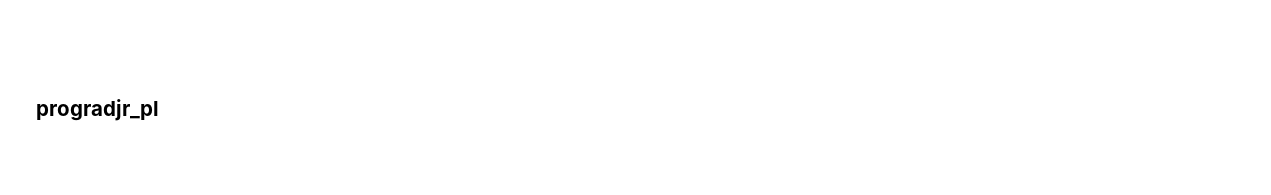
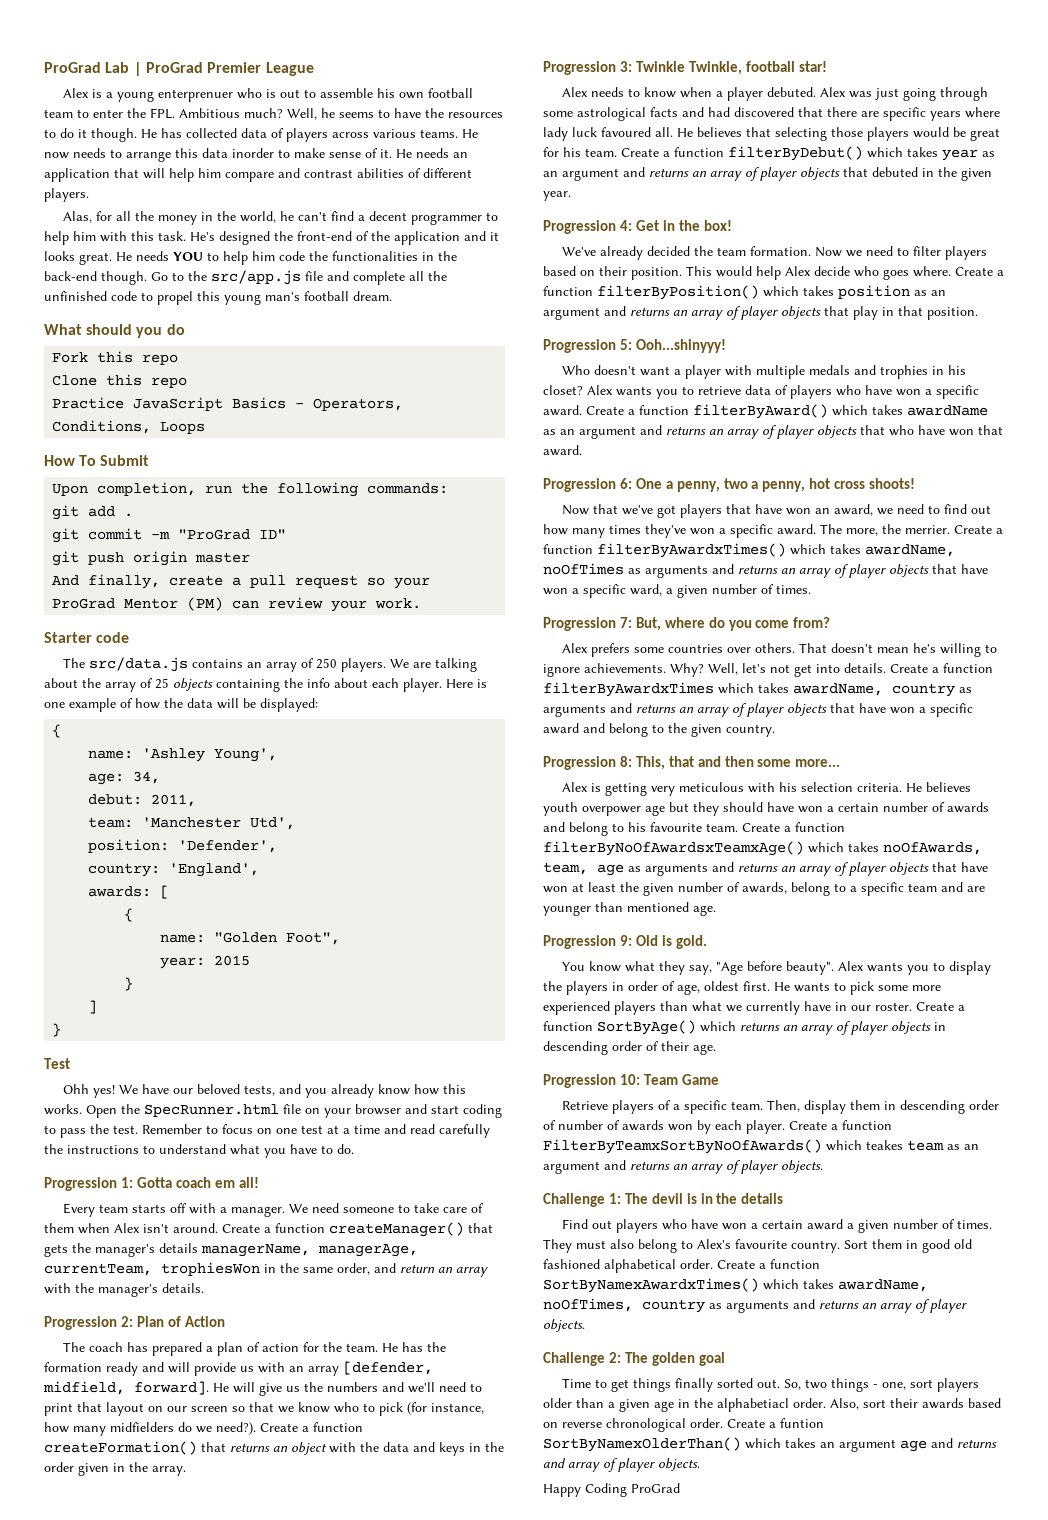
- progradjr_pl
+ ProGrad Lab | ProGrad Premier League
+ Alex is a young enterprenuer who is out to assemble his own football team to enter the FPL. Ambitious much? Well, he seems to have the resources to do it though. He has collected data of players across various teams. He now needs to arrange this data inorder to make sense of it. He needs an application that will help him compare and contrast abilities of different players.
+ Alas, for all the money in the world, he can't find a decent programmer to help him with this task. He's designed the front-end of the application and it looks great. He needs YOU to help him code the functionalities in the back-end though. Go to the src/app.js file and complete all the unfinished code to propel this young man's football dream.
+ What should you do
+ Fork this repo
+ Clone this repo
+ Practice JavaScript Basics - Operators, Conditions, Loops
+ How To Submit
+ Upon completion, run the following commands:
+ git add .
+ git commit -m "ProGrad ID"
+ git push origin master
+ And finally, create a pull request so your ProGrad Mentor (PM) can review your work.
+ Starter code
+ The src/data.js contains an array of 250 players. We are talking about the array of 25 objects containing the info about each player. Here is one example of how the data will be displayed:
+ {
+ name: 'Ashley Young',
+ age: 34,
+ debut: 2011,
+ team: 'Manchester Utd',
+ position: 'Defender',
+ country: 'England',
+ awards: [
+ {
+ name: "Golden Foot",
+ year: 2015
+ }
+ ]
+ }
+ Test
+ Ohh yes! We have our beloved tests, and you already know how this works. Open the SpecRunner.html file on your browser and start coding to pass the test. Remember to focus on one test at a time and read carefully the instructions to understand what you have to do.
+ Progression 1: Gotta coach em all!
+ Every team starts off with a manager. We need someone to take care of them when Alex isn't around. Create a function createManager() that gets the manager's details managerName, managerAge, currentTeam, trophiesWon in the same order, and return an array with the manager's details.
+ Progression 2: Plan of Action
+ The coach has prepared a plan of action for the team. He has the formation ready and will provide us with an array [defender, midfield, forward]. He will give us the numbers and we'll need to print that layout on our screen so that we know who to pick (for instance, how many midfielders do we need?). Create a function createFormation() that returns an object with the data and keys in the order given in the array.
+ Progression 3: Twinkle Twinkle, football star!
+ Alex needs to know when a player debuted. Alex was just going through some astrological facts and had discovered that there are specific years where lady luck favoured all. He believes that selecting those players would be great for his team. Create a function filterByDebut() which takes year as an argument and returns an array of player objects that debuted in the given year.
+ Progression 4: Get in the box!
+ We've already decided the team formation. Now we need to filter players based on their position. This would help Alex decide who goes where. Create a function filterByPosition() which takes position as an argument and returns an array of player objects that play in that position.
+ Progression 5: Ooh...shinyyy!
+ Who doesn't want a player with multiple medals and trophies in his closet? Alex wants you to retrieve data of players who have won a specific award. Create a function filterByAward() which takes awardName as an argument and returns an array of player objects that who have won that award.
+ Progression 6: One a penny, two a penny, hot cross shoots!
+ Now that we've got players that have won an award, we need to find out how many times they've won a specific award. The more, the merrier. Create a function filterByAwardxTimes() which takes awardName, noOfTimes as arguments and returns an array of player objects that have won a specific ward, a given number of times.
+ Progression 7: But, where do you come from?
+ Alex prefers some countries over others. That doesn't mean he's willing to ignore achievements. Why? Well, let's not get into details. Create a function filterByAwardxTimes which takes awardName, country as arguments and returns an array of player objects that have won a specific award and belong to the given country.
+ Progression 8: This, that and then some more...
+ Alex is getting very meticulous with his selection criteria. He believes youth overpower age but they should have won a certain number of awards and belong to his favourite team. Create a function filterByNoOfAwardsxTeamxAge() which takes noOfAwards, team, age as arguments and returns an array of player objects that have won at least the given number of awards, belong to a specific team and are younger than mentioned age.
+ Progression 9: Old is gold.
+ You know what they say, "Age before beauty". Alex wants you to display the players in order of age, oldest first. He wants to pick some more experienced players than what we currently have in our roster. Create a function SortByAge() which returns an array of player objects in descending order of their age.
+ Progression 10: Team Game
+ Retrieve players of a specific team. Then, display them in descending order of number of awards won by each player. Create a function FilterByTeamxSortByNoOfAwards() which teakes team as an argument and returns an array of player objects.
+ Challenge 1: The devil is in the details
+ Find out players who have won a certain award a given number of times. They must also belong to Alex's favourite country. Sort them in good old fashioned alphabetical order. Create a function SortByNamexAwardxTimes() which takes awardName, noOfTimes, country as arguments and returns an array of player objects.
+ Challenge 2: The golden goal
+ Time to get things finally sorted out. So, two things - one, sort players older than a given age in the alphabetiacl order. Also, sort their awards based on reverse chronological order. Create a funtion SortByNamexOlderThan() which takes an argument age and returns and array of player objects.
+ Happy Coding ProGrad

